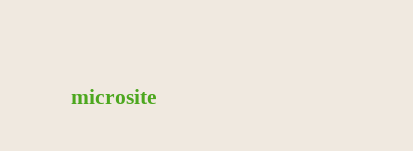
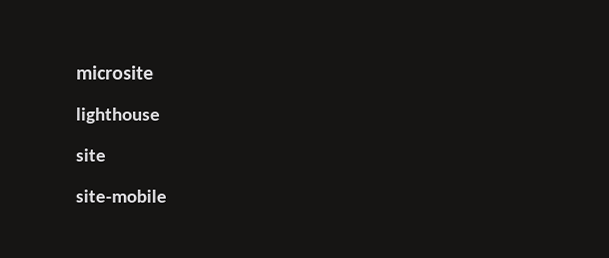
+ lighthouse
+ site
+ site-mobile

